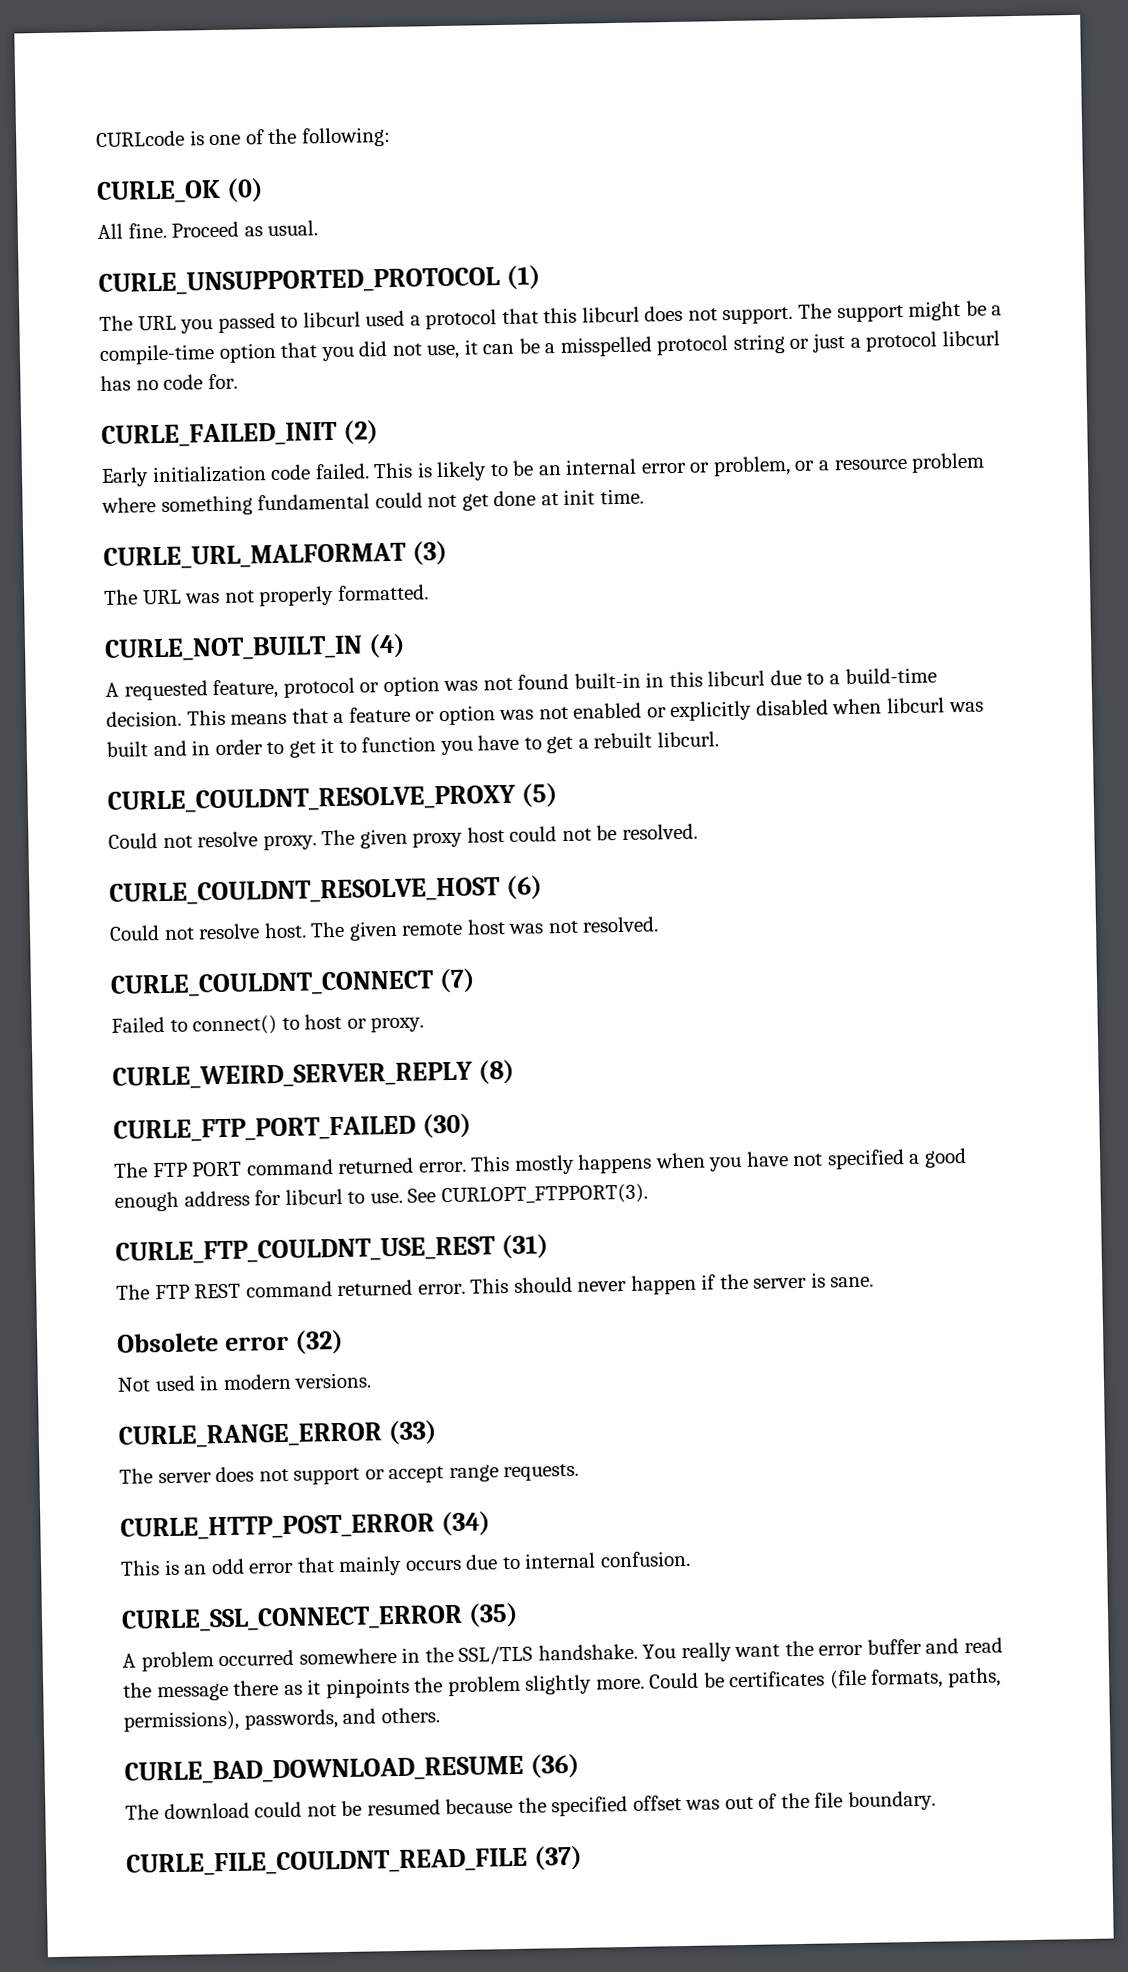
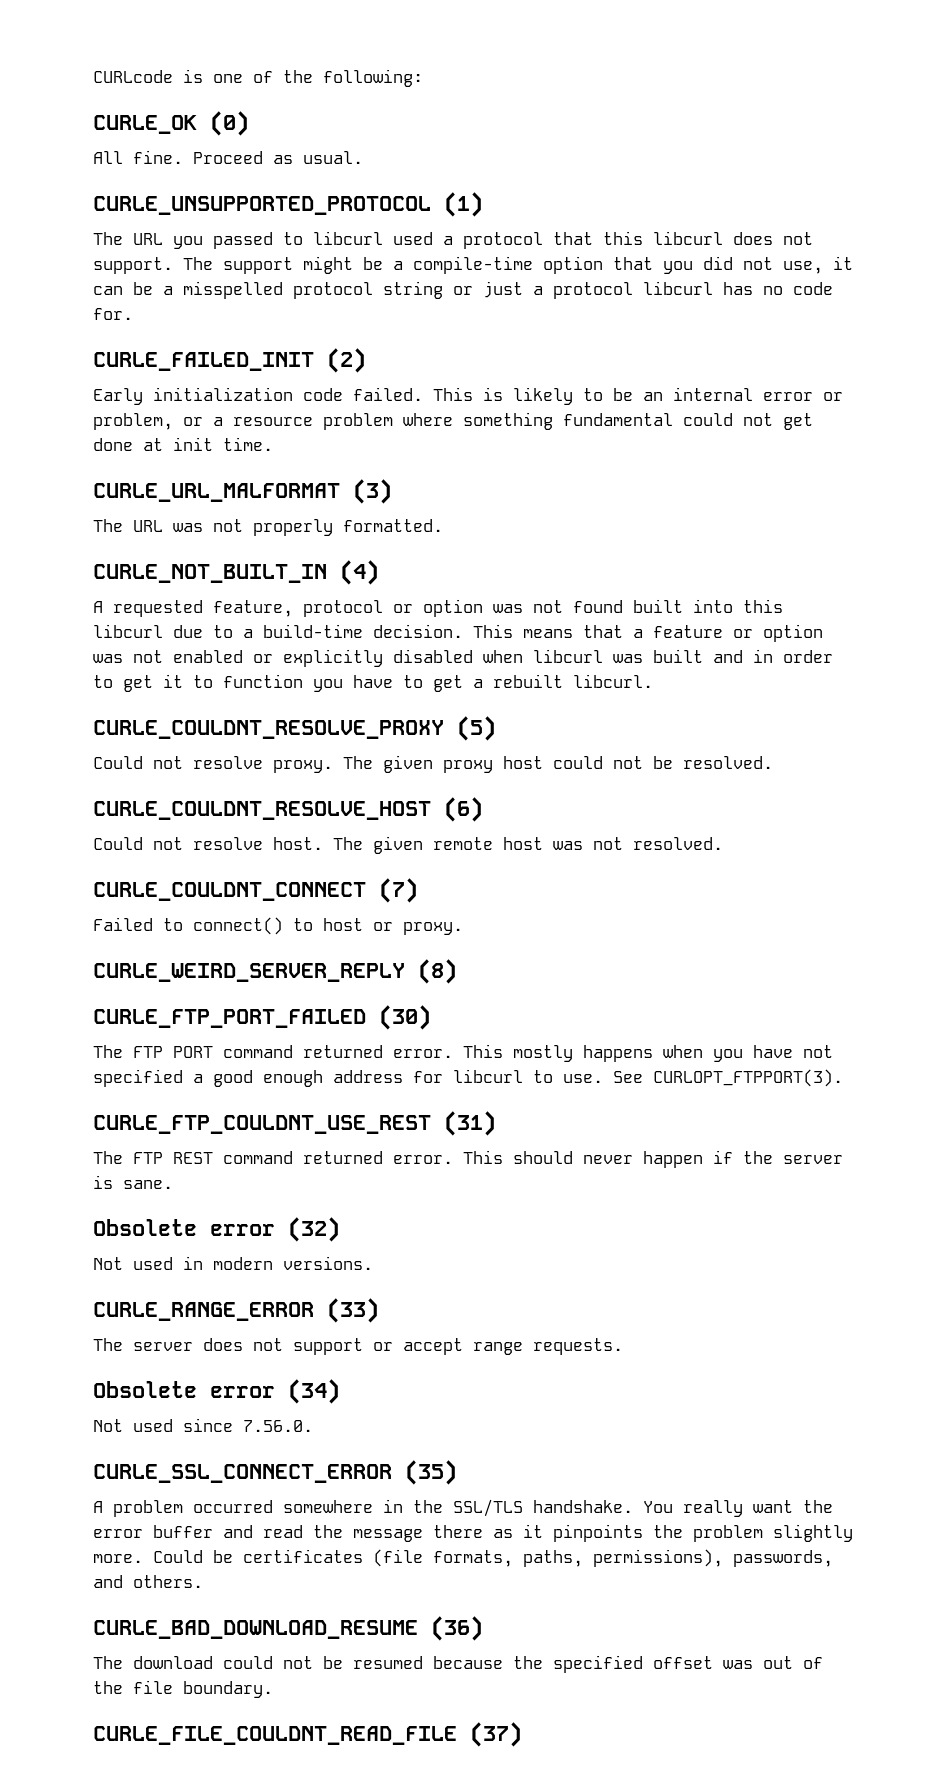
- A requested feature, protocol or option was not found built-in in this libcurl due to a build-time decision.
+ A requested feature, protocol or option was not found built into this libcurl due to a build-time decision.
- CURLE_HTTP_POST_ERROR (34)
+ Obsolete error (34)
- This is an odd error that mainly occurs due to internal confusion.
+ Not used since 7.56.0.

